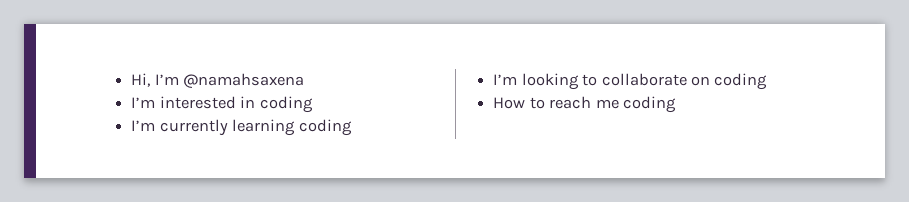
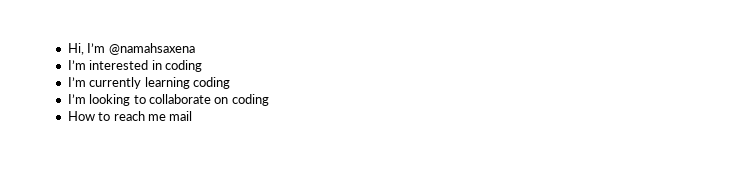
- How to reach me coding
+ How to reach me mail

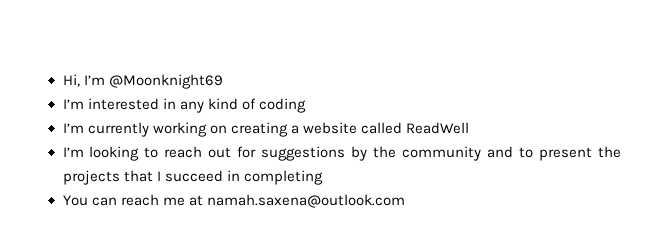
- Hi, I’m @namahsaxena
+ Hi, I’m @Moonknight69
- I’m interested in coding
+ I’m interested in any kind of coding
- I’m currently learning coding
- I’m looking to collaborate on coding
- How to reach me mail
+ I’m currently working on creating a website called ReadWell
+ I’m looking to reach out for suggestions by the community and to present the projects that I succeed in completing
+ You can reach me at namah.saxena@outlook.com

